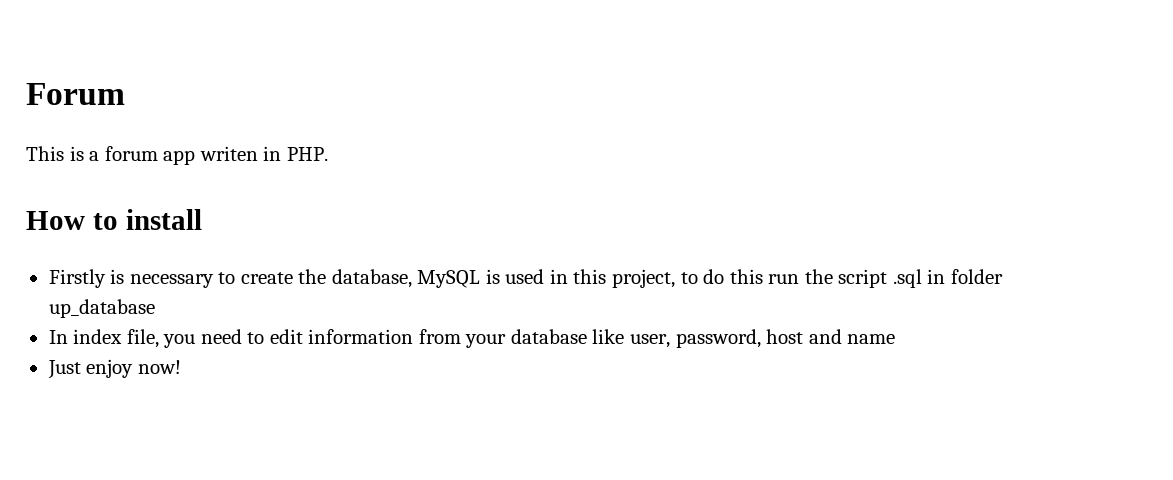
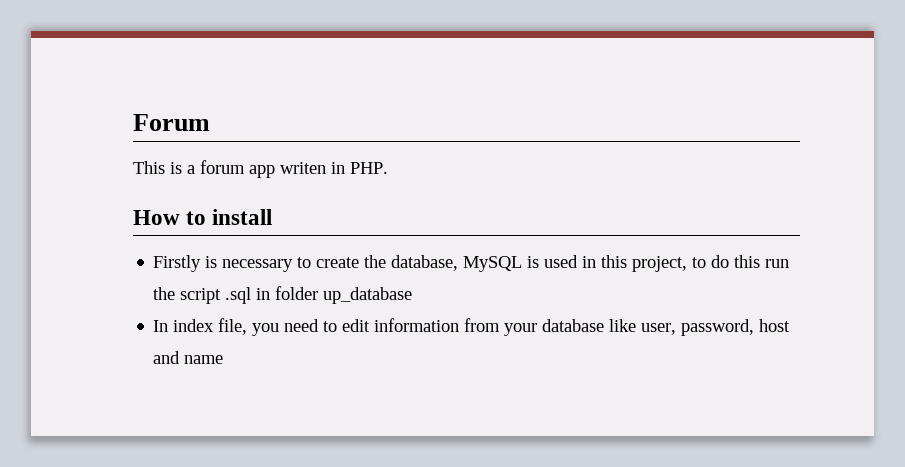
- Just enjoy now!

